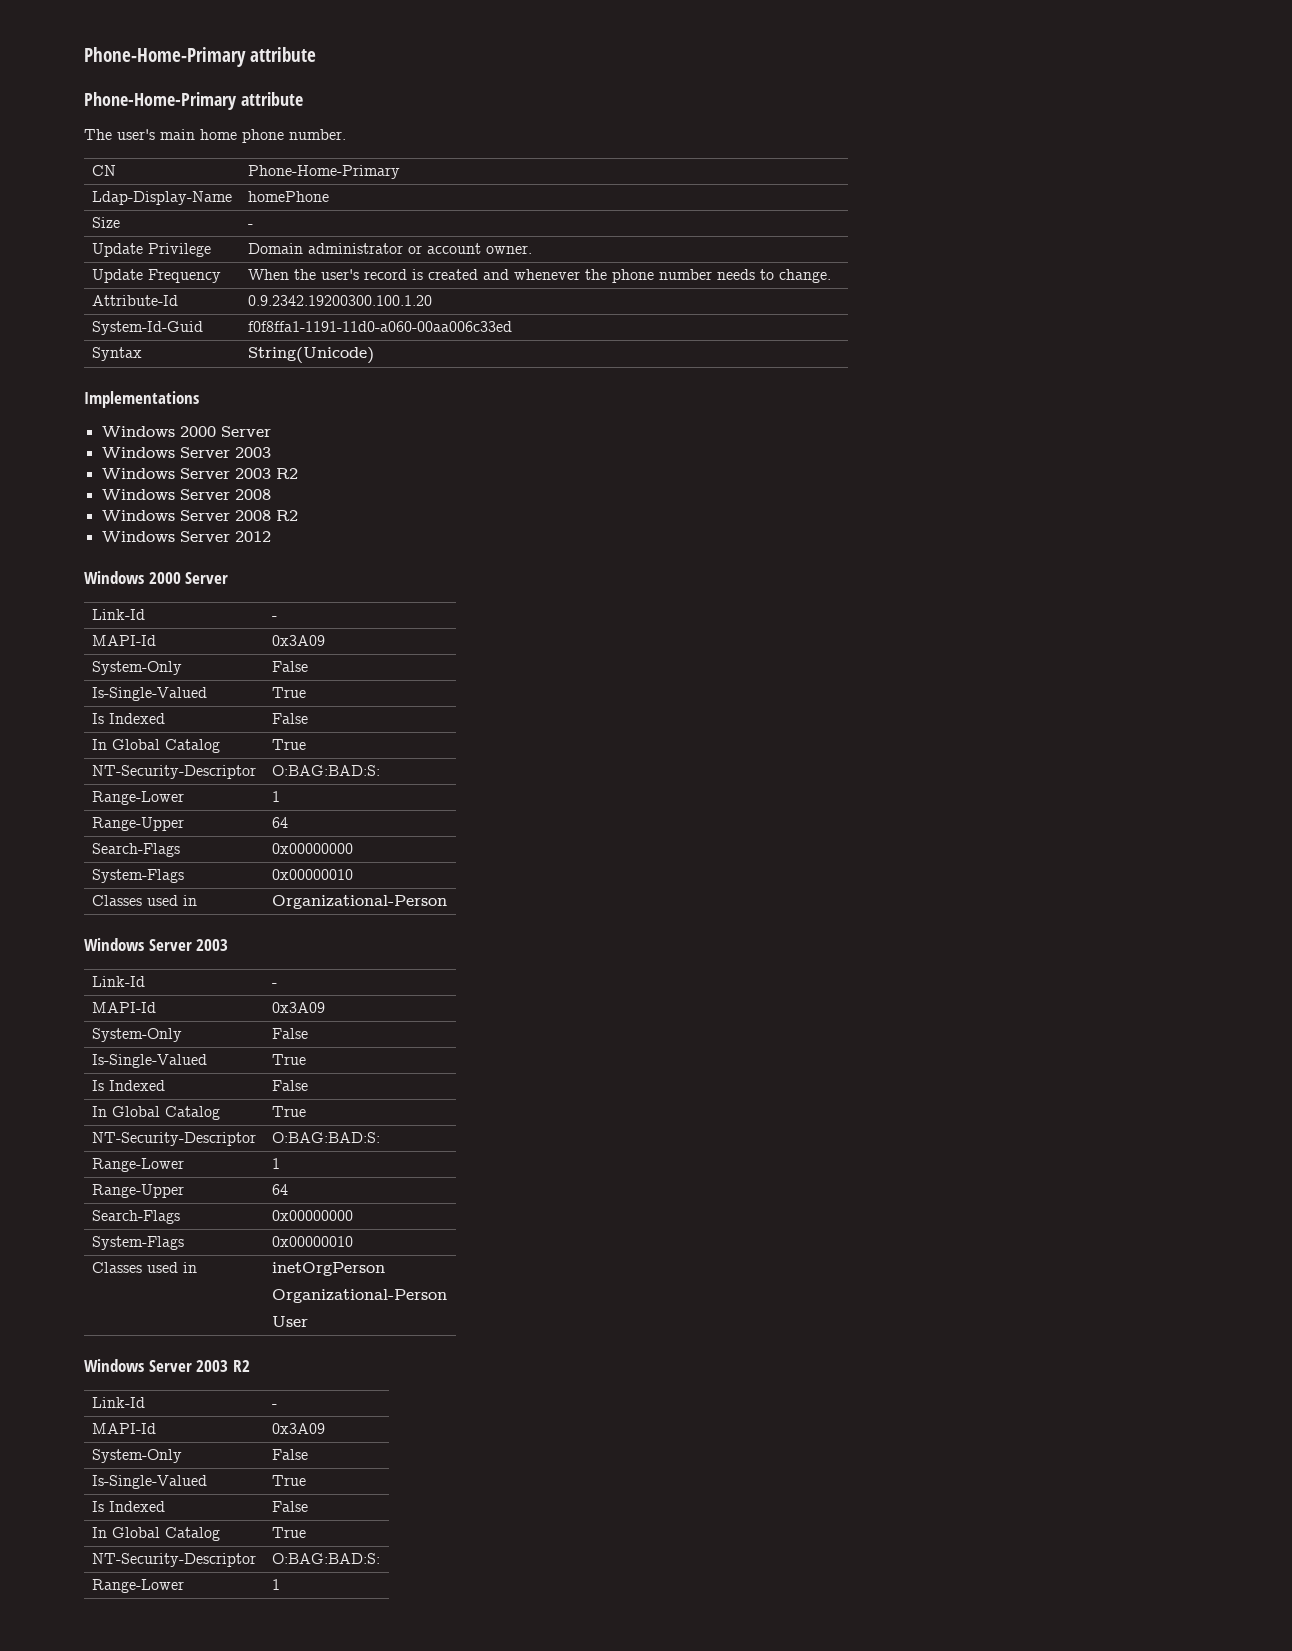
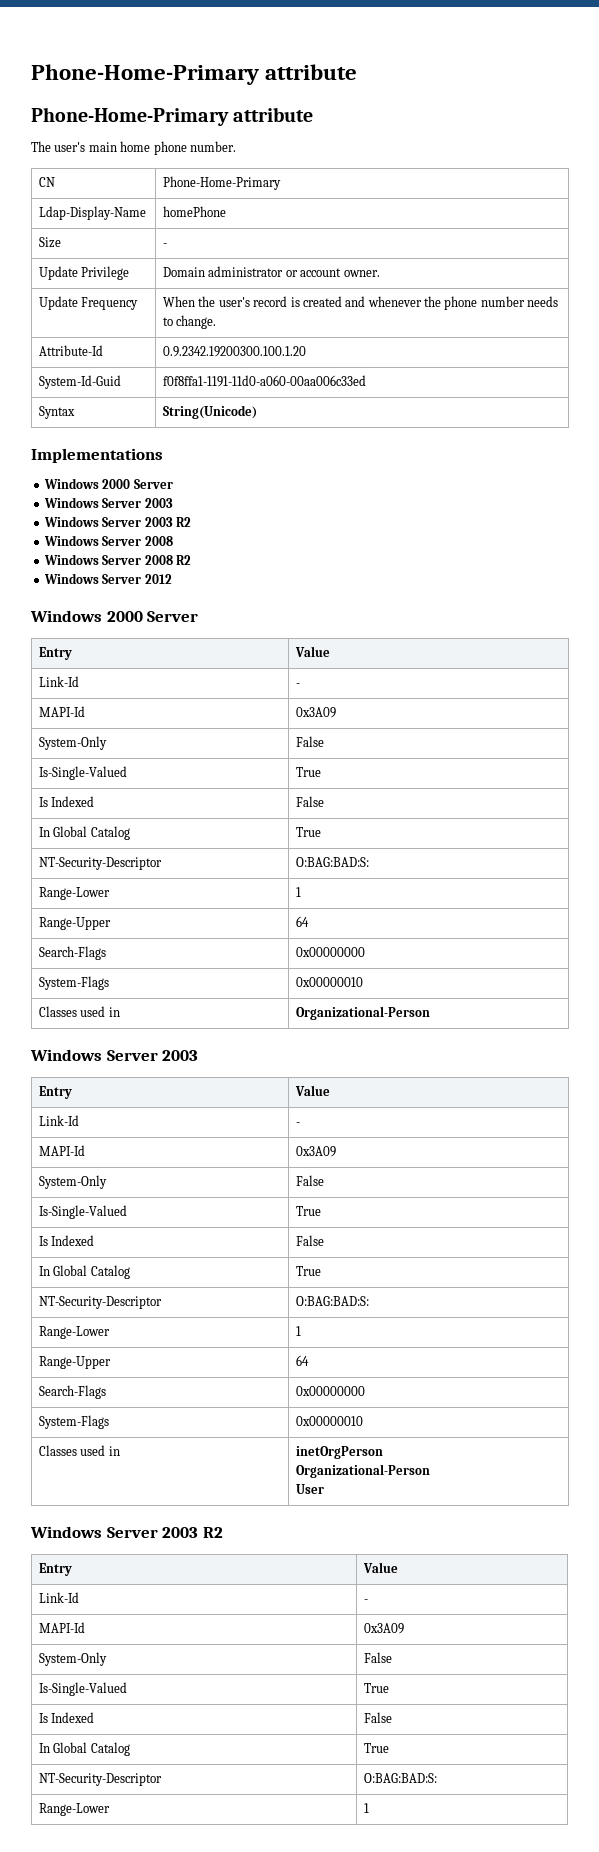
  Windows Server 2012
  Windows 2000 Server
+ Entry | Value
  Classes used in | Organizational-Person
  Windows Server 2003
+ Entry | Value
  Classes used in | inetOrgPerson
  Organizational-Person
  User
  Windows Server 2003 R2
+ Entry | Value

